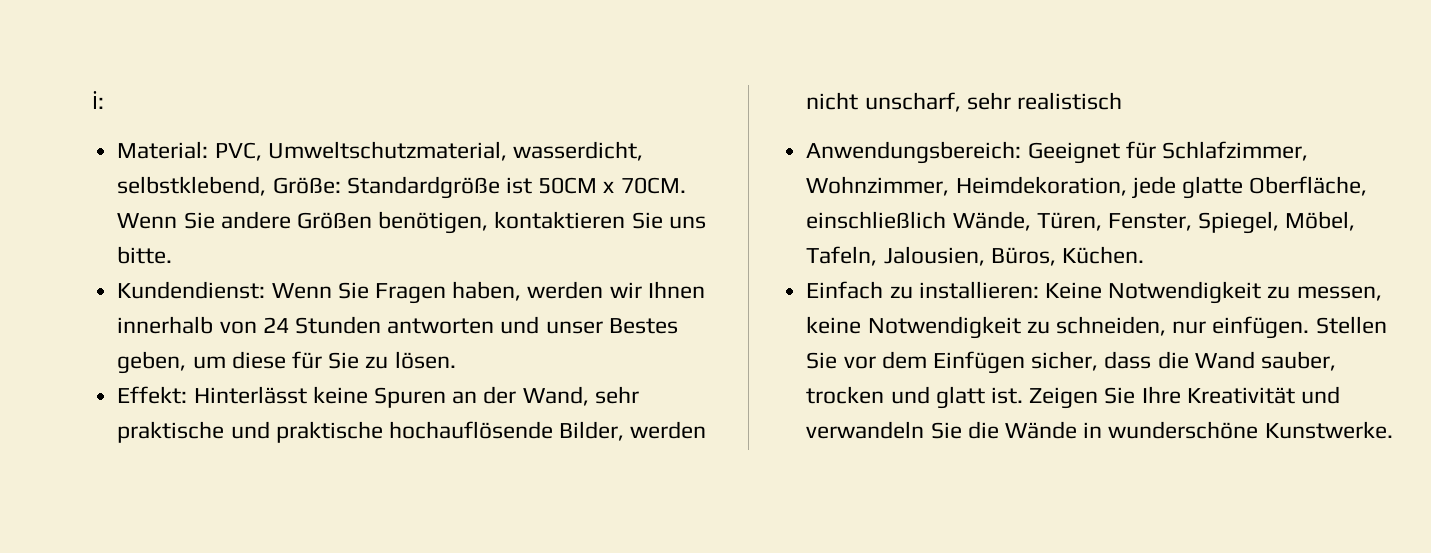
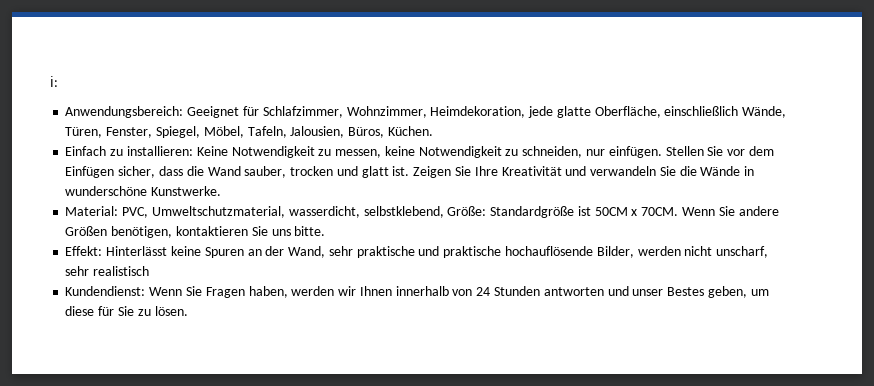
- Material: PVC, Umweltschutzmaterial, wasserdicht, selbstklebend, Größe: Standardgröße ist 50CM x 70CM. Wenn Sie andere Größen benötigen, kontaktieren Sie uns bitte.
- Kundendienst: Wenn Sie Fragen haben, werden wir Ihnen innerhalb von 24 Stunden antworten und unser Bestes geben, um diese für Sie zu lösen.
- Effekt: Hinterlässt keine Spuren an der Wand, sehr praktische und praktische hochauflösende Bilder, werden nicht unscharf, sehr realistisch
+ Material: PVC, Umweltschutzmaterial, wasserdicht, selbstklebend, Größe: Standardgröße ist 50CM x 70CM. Wenn Sie andere Größen benötigen, kontaktieren Sie uns bitte.
+ Effekt: Hinterlässt keine Spuren an der Wand, sehr praktische und praktische hochauflösende Bilder, werden nicht unscharf, sehr realistisch
+ Kundendienst: Wenn Sie Fragen haben, werden wir Ihnen innerhalb von 24 Stunden antworten und unser Bestes geben, um diese für Sie zu lösen.

